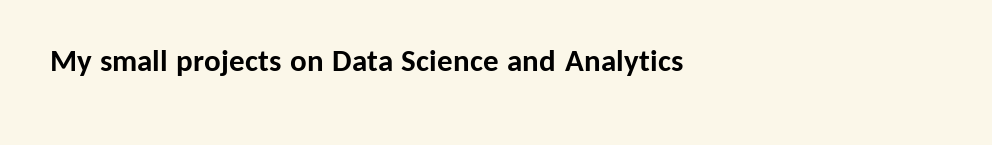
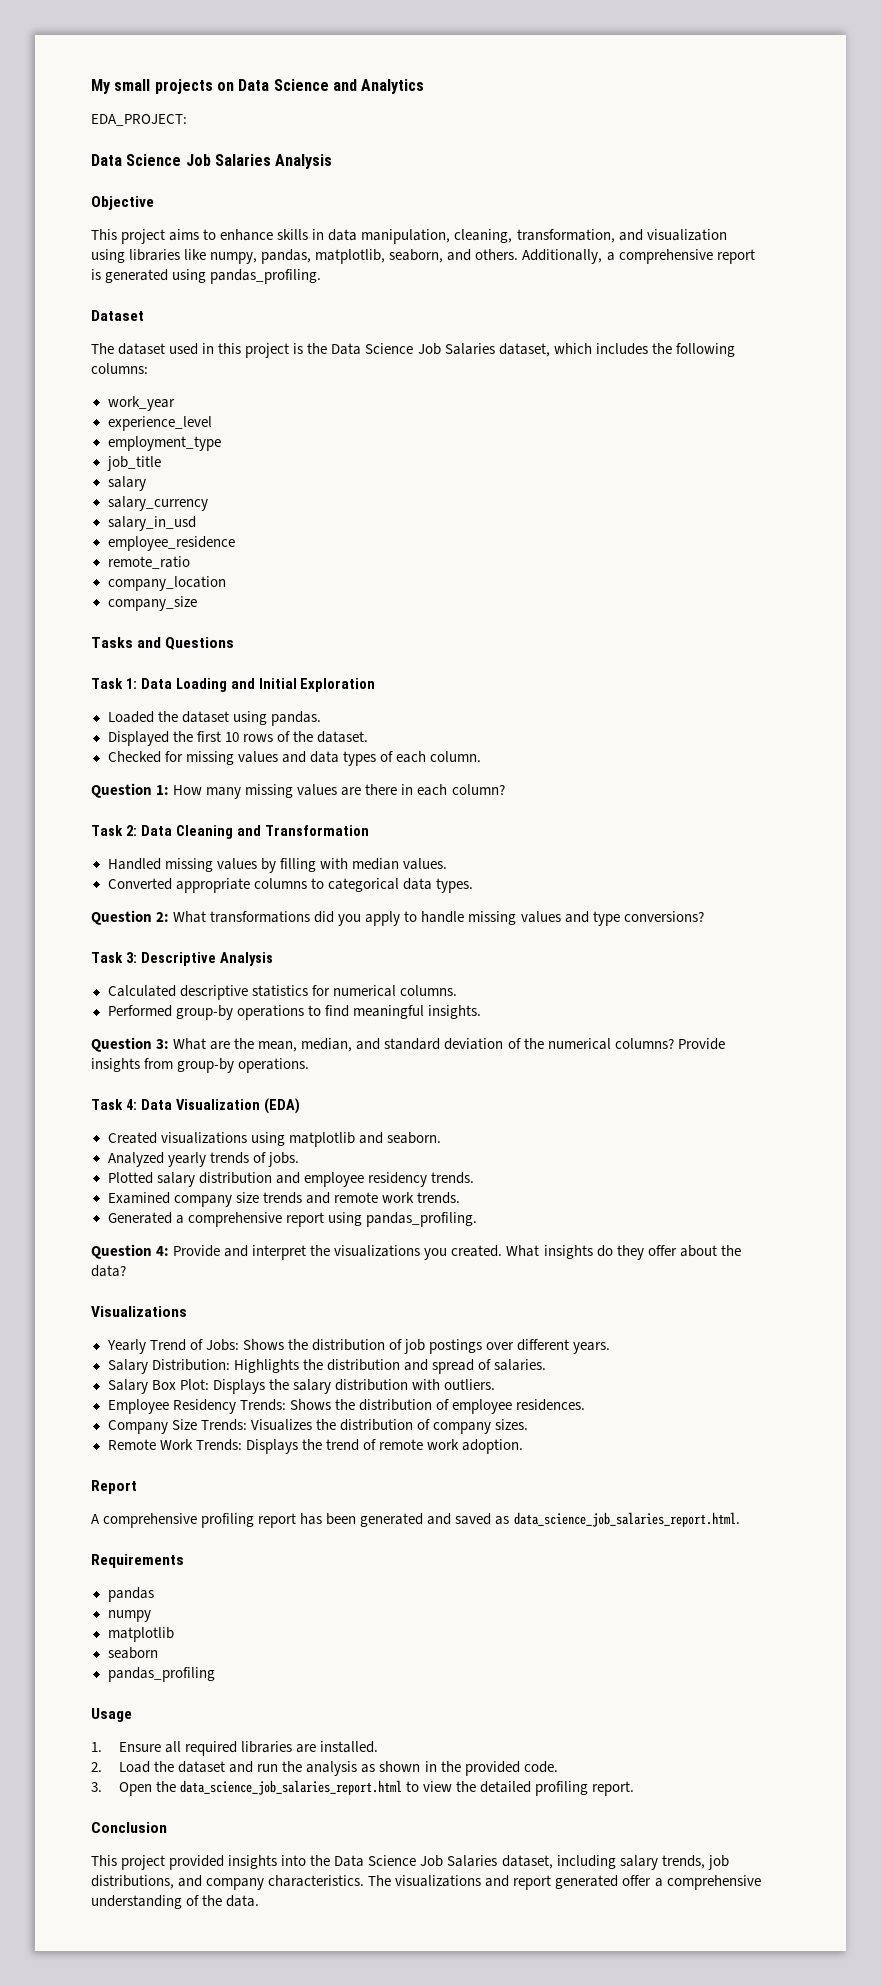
+ EDA_PROJECT:
+ Data Science Job Salaries Analysis
+ Objective
+ This project aims to enhance skills in data manipulation, cleaning, transformation, and visualization using libraries like numpy, pandas, matplotlib, seaborn, and others. Additionally, a comprehensive report is generated using pandas_profiling.
+ Dataset
+ The dataset used in this project is the Data Science Job Salaries dataset, which includes the following columns:
+ work_year
+ experience_level
+ employment_type
+ job_title
+ salary
+ salary_currency
+ salary_in_usd
+ employee_residence
+ remote_ratio
+ company_location
+ company_size
+ Tasks and Questions
+ Task 1: Data Loading and Initial Exploration
+ Loaded the dataset using pandas.
+ Displayed the first 10 rows of the dataset.
+ Checked for missing values and data types of each column.
+ Question 1: How many missing values are there in each column?
+ Task 2: Data Cleaning and Transformation
+ Handled missing values by filling with median values.
+ Converted appropriate columns to categorical data types.
+ Question 2: What transformations did you apply to handle missing values and type conversions?
+ Task 3: Descriptive Analysis
+ Calculated descriptive statistics for numerical columns.
+ Performed group-by operations to find meaningful insights.
+ Question 3: What are the mean, median, and standard deviation of the numerical columns? Provide insights from group-by operations.
+ Task 4: Data Visualization (EDA)
+ Created visualizations using matplotlib and seaborn.
+ Analyzed yearly trends of jobs.
+ Plotted salary distribution and employee residency trends.
+ Examined company size trends and remote work trends.
+ Generated a comprehensive report using pandas_profiling.
+ Question 4: Provide and interpret the visualizations you created. What insights do they offer about the data?
+ Visualizations
+ Yearly Trend of Jobs: Shows the distribution of job postings over different years.
+ Salary Distribution: Highlights the distribution and spread of salaries.
+ Salary Box Plot: Displays the salary distribution with outliers.
+ Employee Residency Trends: Shows the distribution of employee residences.
+ Company Size Trends: Visualizes the distribution of company sizes.
+ Remote Work Trends: Displays the trend of remote work adoption.
+ Report
+ A comprehensive profiling report has been generated and saved as data_science_job_salaries_report.html.
+ Requirements
+ pandas
+ numpy
+ matplotlib
+ seaborn
+ pandas_profiling
+ Usage
+ 1. Ensure all required libraries are installed.
+ 2. Load the dataset and run the analysis as shown in the provided code.
+ 3. Open the data_science_job_salaries_report.html to view the detailed profiling report.
+ Conclusion
+ This project provided insights into the Data Science Job Salaries dataset, including salary trends, job distributions, and company characteristics. The visualizations and report generated offer a comprehensive understanding of the data.

